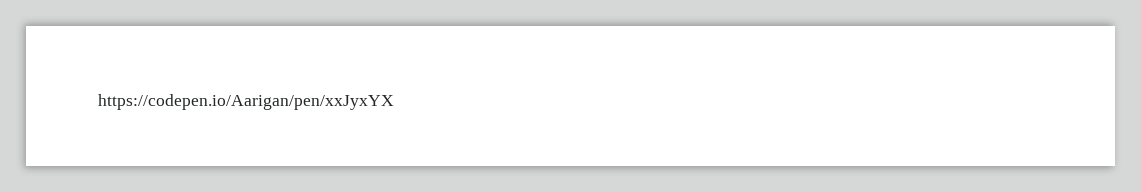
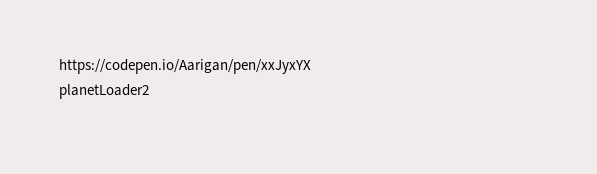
+ planetLoader2

